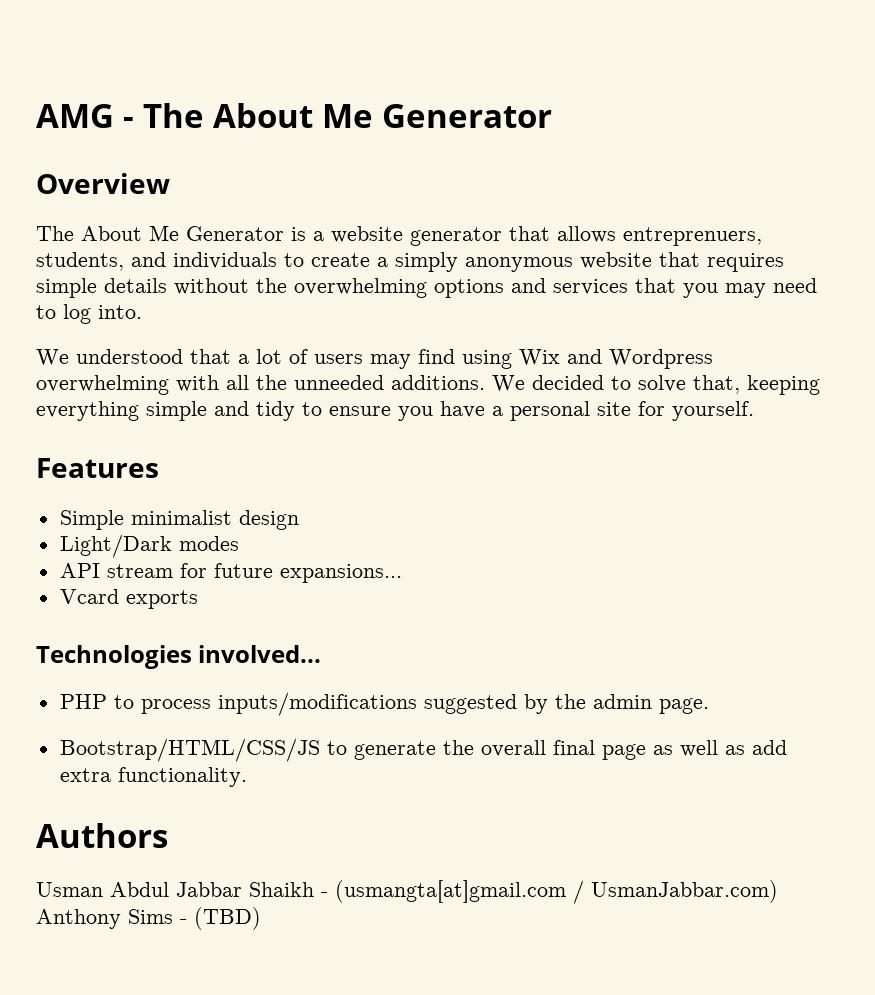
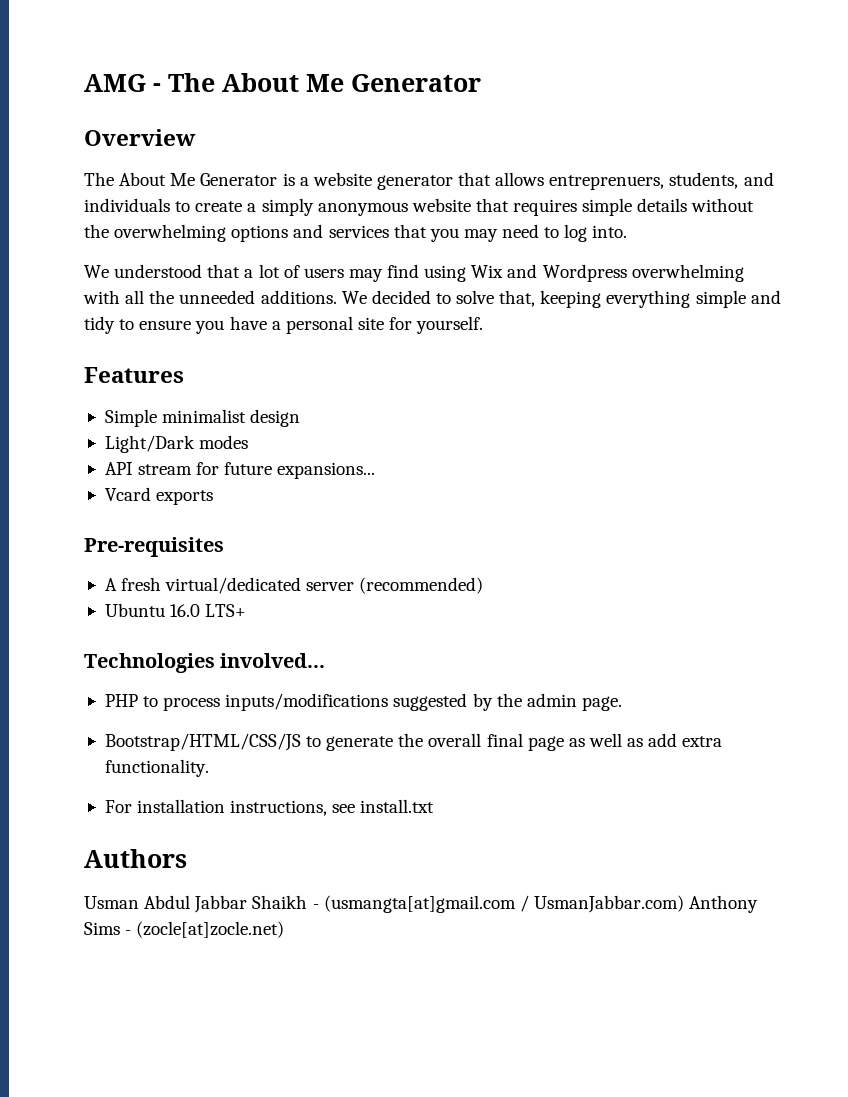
+ Pre-requisites
+ A fresh virtual/dedicated server (recommended)
+ Ubuntu 16.0 LTS+
+ For installation instructions, see install.txt
- Usman Abdul Jabbar Shaikh - (usmangta[at]gmail.com / UsmanJabbar.com) Anthony Sims - (TBD)
+ Usman Abdul Jabbar Shaikh - (usmangta[at]gmail.com / UsmanJabbar.com) Anthony Sims - (zocle[at]zocle.net)

